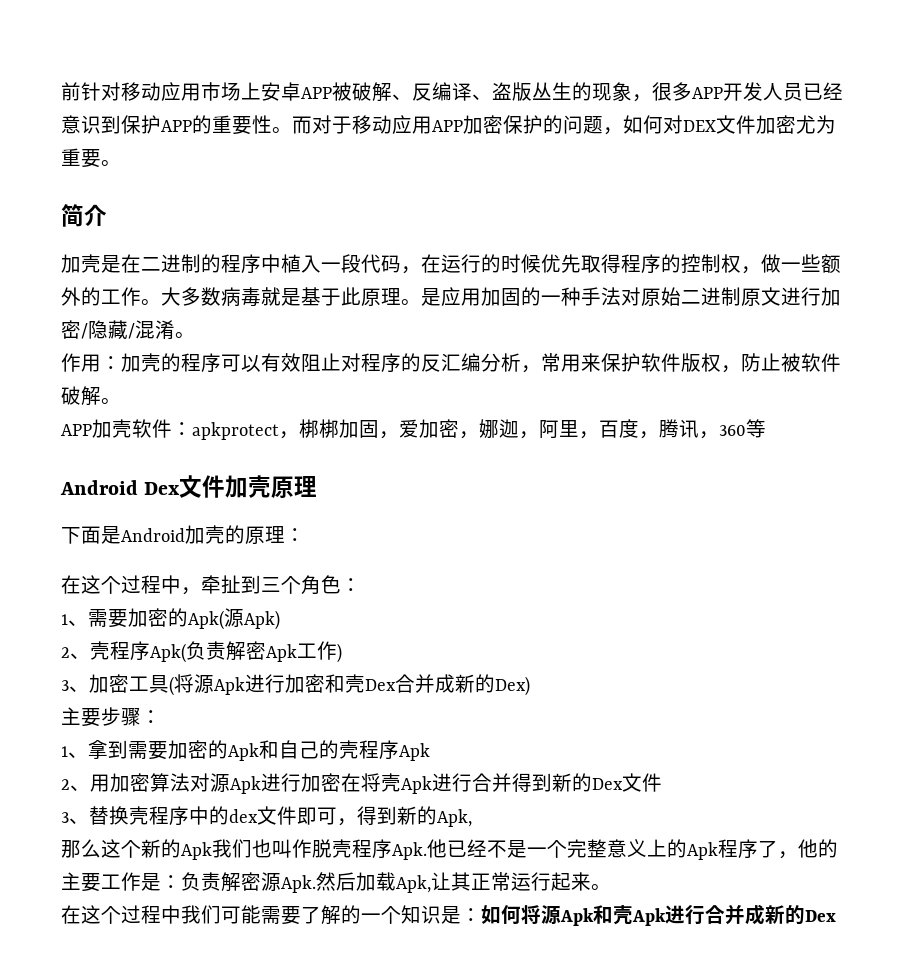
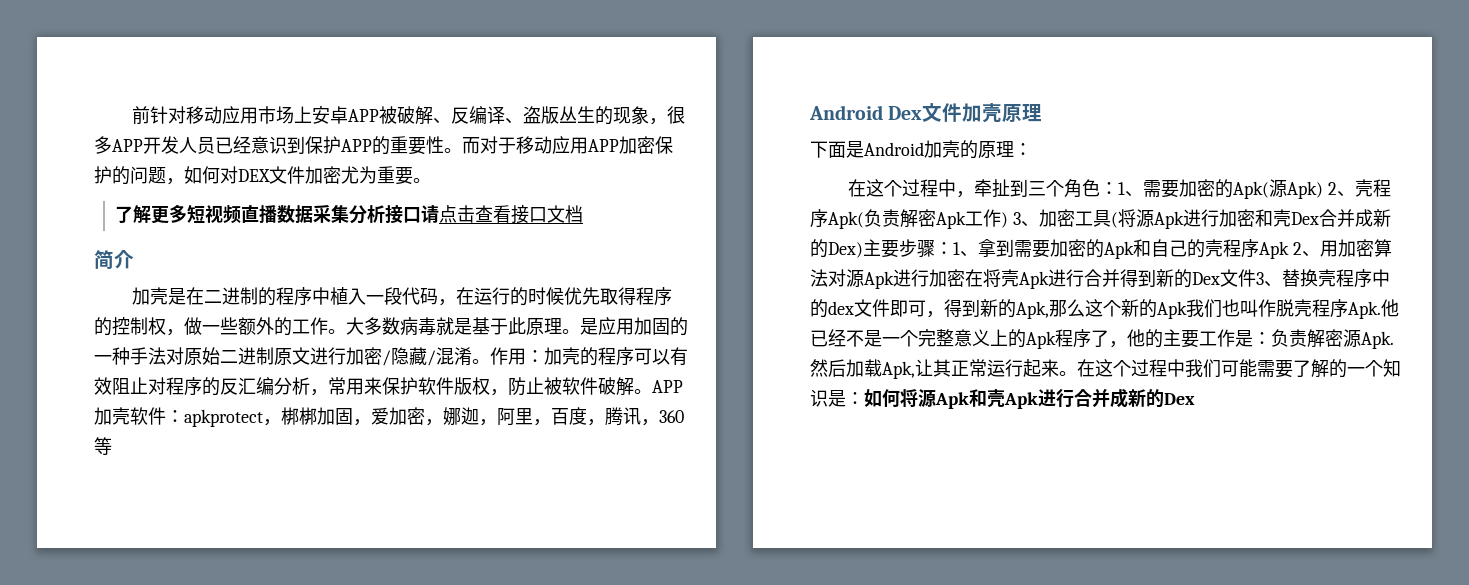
+ 了解更多短视频直播数据采集分析接口请点击查看接口文档
- 是应用加固的一种手法对原始二进制原文进行加密/隐藏/混淆。
- 作用：加壳的程序可以有效阻止对程序的反汇编分析，常用来保护软件版权，防止被软件破解。
- APP加壳软件：apkprotect，梆梆加固，爱加密，娜迦，阿里，百度，腾讯，360等
+ 是应用加固的一种手法对原始二进制原文进行加密/隐藏/混淆。作用：加壳的程序可以有效阻止对程序的反汇编分析，常用来保护软件版权，防止被软件破解。APP加壳软件：apkprotect，梆梆加固，爱加密，娜迦，阿里，百度，腾讯，360等
- 在这个过程中，牵扯到三个角色：
- 1、需要加密的Apk(源Apk)
- 2、壳程序Apk(负责解密Apk工作)
- 3、加密工具(将源Apk进行加密和壳Dex合并成新的Dex)
- 主要步骤：
- 1、拿到需要加密的Apk和自己的壳程序Apk
- 2、用加密算法对源Apk进行加密在将壳Apk进行合并得到新的Dex文件
- 3、替换壳程序中的dex文件即可，得到新的Apk,
- 那么这个新的Apk我们也叫作脱壳程序Apk.他已经不是一个完整意义上的Apk程序了，他的主要工作是：
+ 在这个过程中，牵扯到三个角色：1、需要加密的Apk(源Apk) 2、壳程序Apk(负责解密Apk工作) 3、加密工具(将源Apk进行加密和壳Dex合并成新的Dex)主要步骤：1、拿到需要加密的Apk和自己的壳程序Apk 2、用加密算法对源Apk进行加密在将壳Apk进行合并得到新的Dex文件3、替换壳程序中的dex文件即可，得到新的Apk,那么这个新的Apk我们也叫作脱壳程序Apk.他已经不是一个完整意义上的Apk程序了，他的主要工作是：
- 负责解密源Apk.然后加载Apk,让其正常运行起来。
- 在这个过程中我们可能需要了解的一个知识是：
+ 负责解密源Apk.然后加载Apk,让其正常运行起来。在这个过程中我们可能需要了解的一个知识是：

